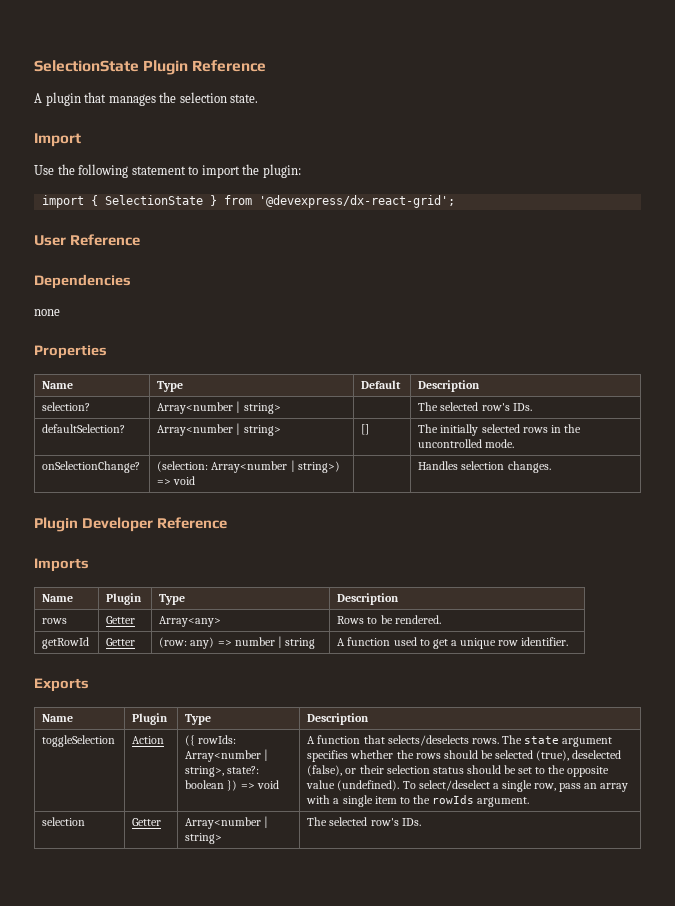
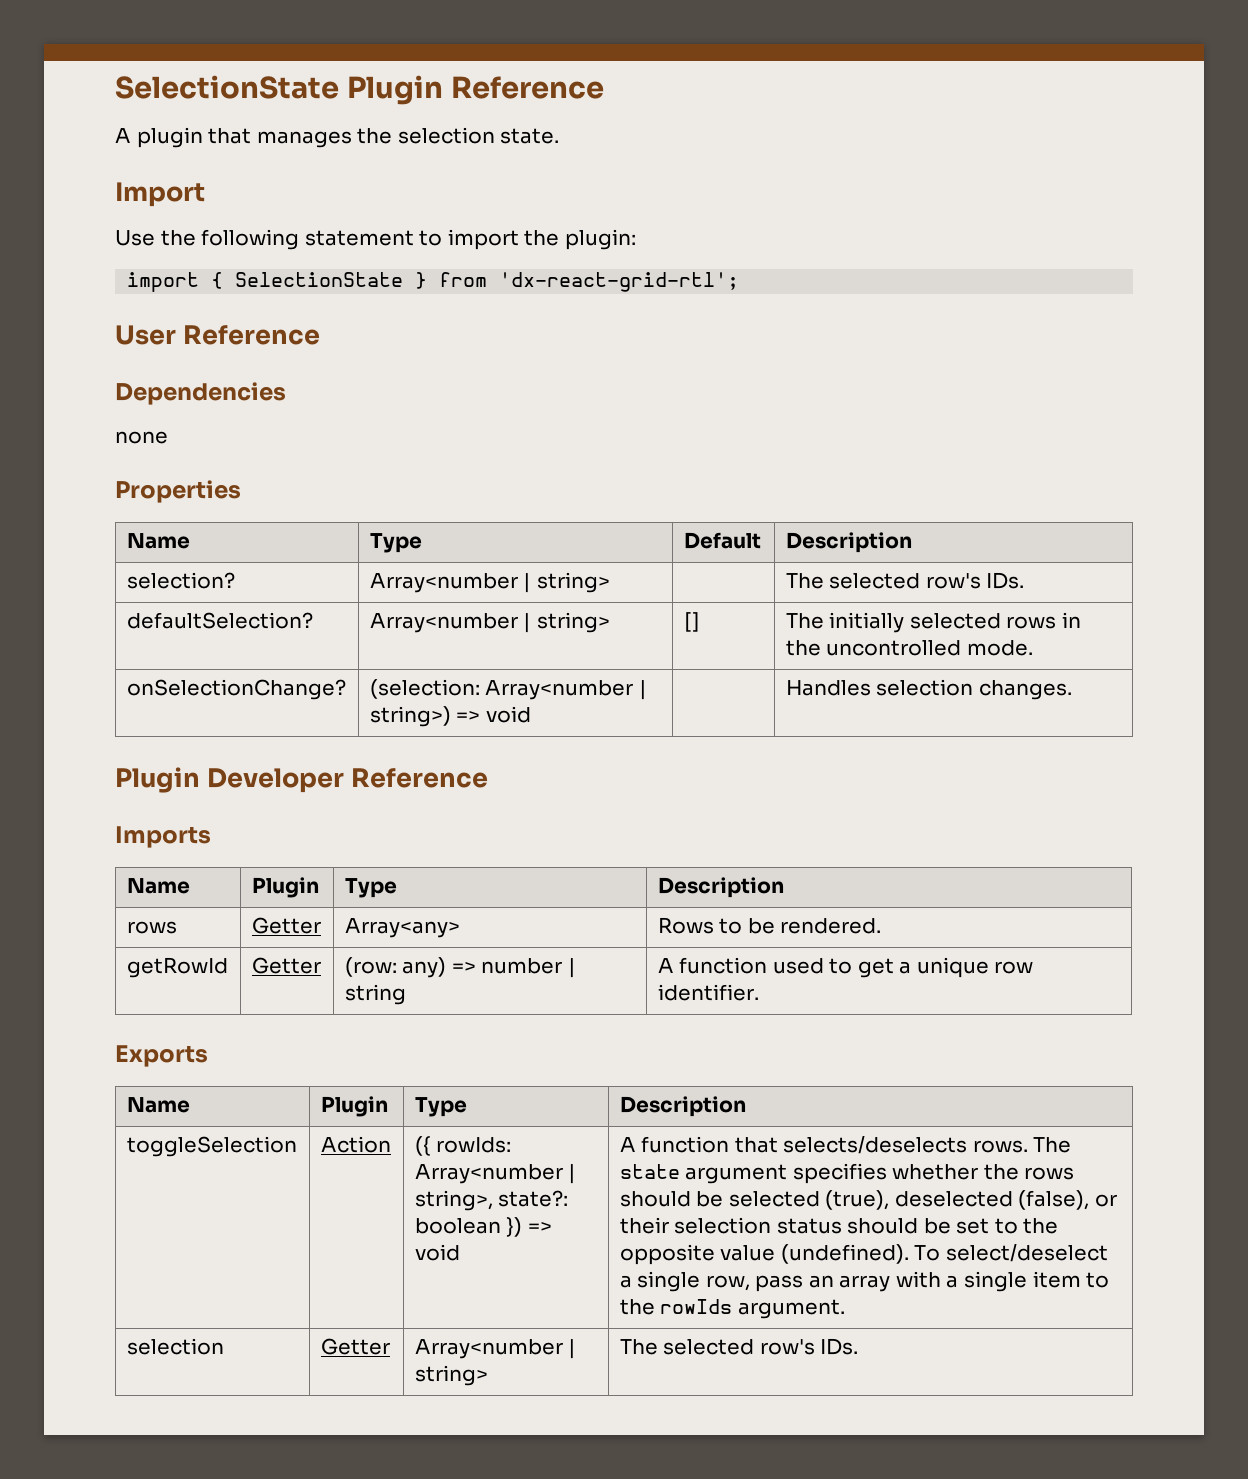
- import { SelectionState } from '@devexpress/dx-react-grid';
+ import { SelectionState } from 'dx-react-grid-rtl';

